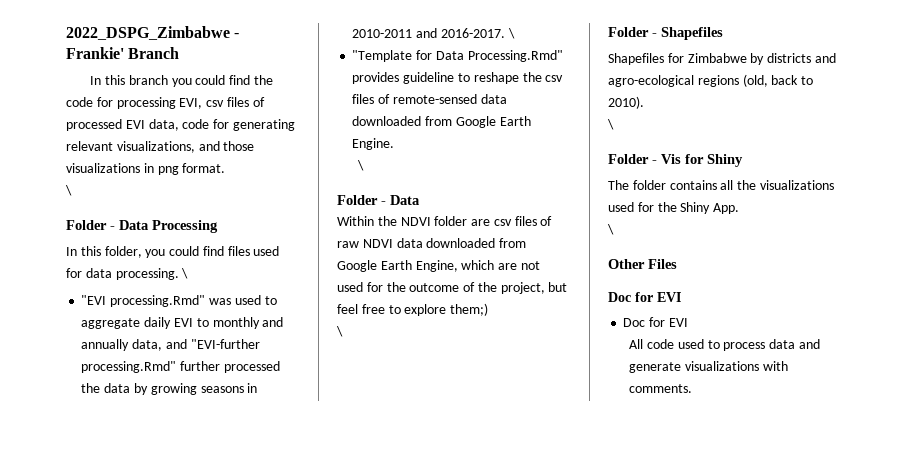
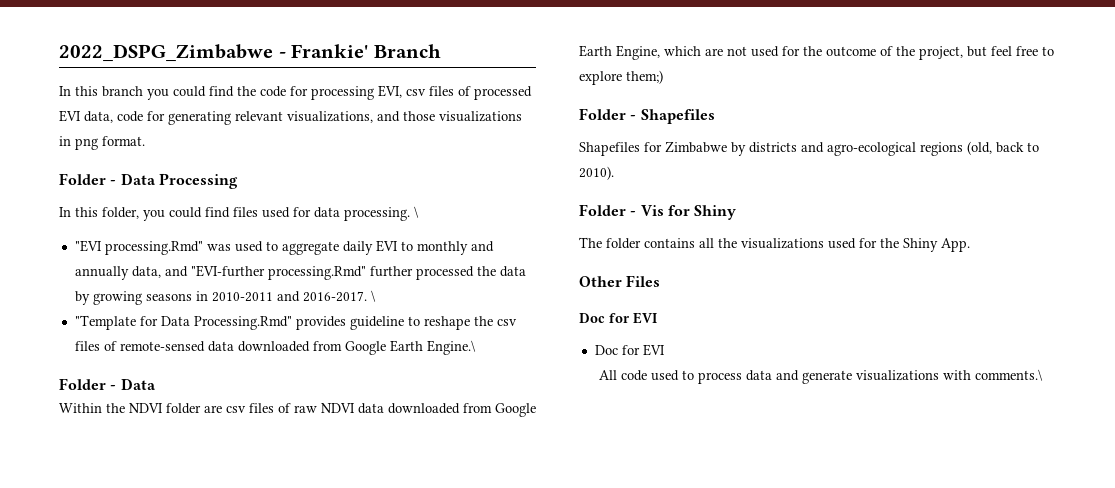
  In this branch you could find the code for processing EVI, csv files of processed EVI data, code for generating relevant visualizations, and those visualizations in png format.
- \
- "Template for Data Processing.Rmd" provides guideline to reshape the csv files of remote-sensed data downloaded from Google Earth Engine.
- \
+ "Template for Data Processing.Rmd" provides guideline to reshape the csv files of remote-sensed data downloaded from Google Earth Engine.\
  Within the NDVI folder are csv files of raw NDVI data downloaded from Google Earth Engine, which are not used for the outcome of the project, but feel free to explore them;)
- \
  Shapefiles for Zimbabwe by districts and agro-ecological regions (old, back to 2010).
- \
  The folder contains all the visualizations used for the Shiny App.
- \
- All code used to process data and generate visualizations with comments.
+ All code used to process data and generate visualizations with comments.\

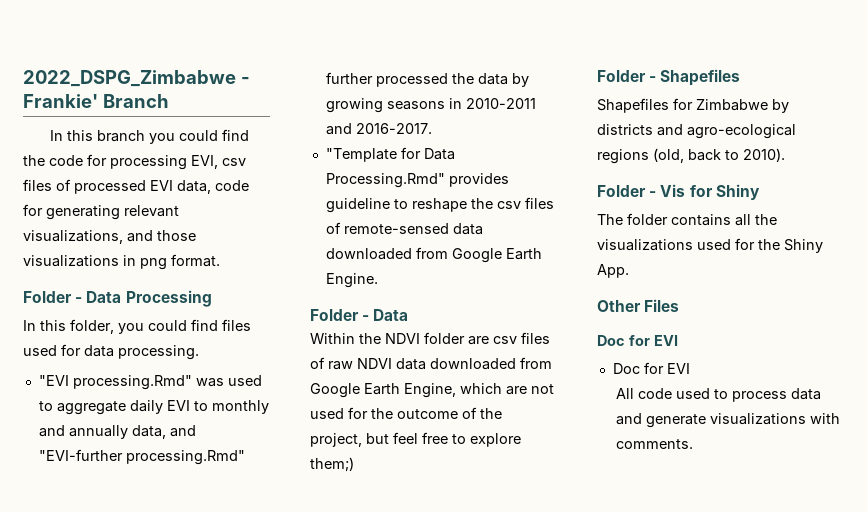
- In this folder, you could find files used for data processing. \
+ In this folder, you could find files used for data processing.
- "EVI processing.Rmd" was used to aggregate daily EVI to monthly and annually data, and "EVI-further processing.Rmd" further processed the data by growing seasons in 2010-2011 and 2016-2017. \
+ "EVI processing.Rmd" was used to aggregate daily EVI to monthly and annually data, and "EVI-further processing.Rmd" further processed the data by growing seasons in 2010-2011 and 2016-2017.
- "Template for Data Processing.Rmd" provides guideline to reshape the csv files of remote-sensed data downloaded from Google Earth Engine.\
+ "Template for Data Processing.Rmd" provides guideline to reshape the csv files of remote-sensed data downloaded from Google Earth Engine.
- All code used to process data and generate visualizations with comments.\
+ All code used to process data and generate visualizations with comments.

